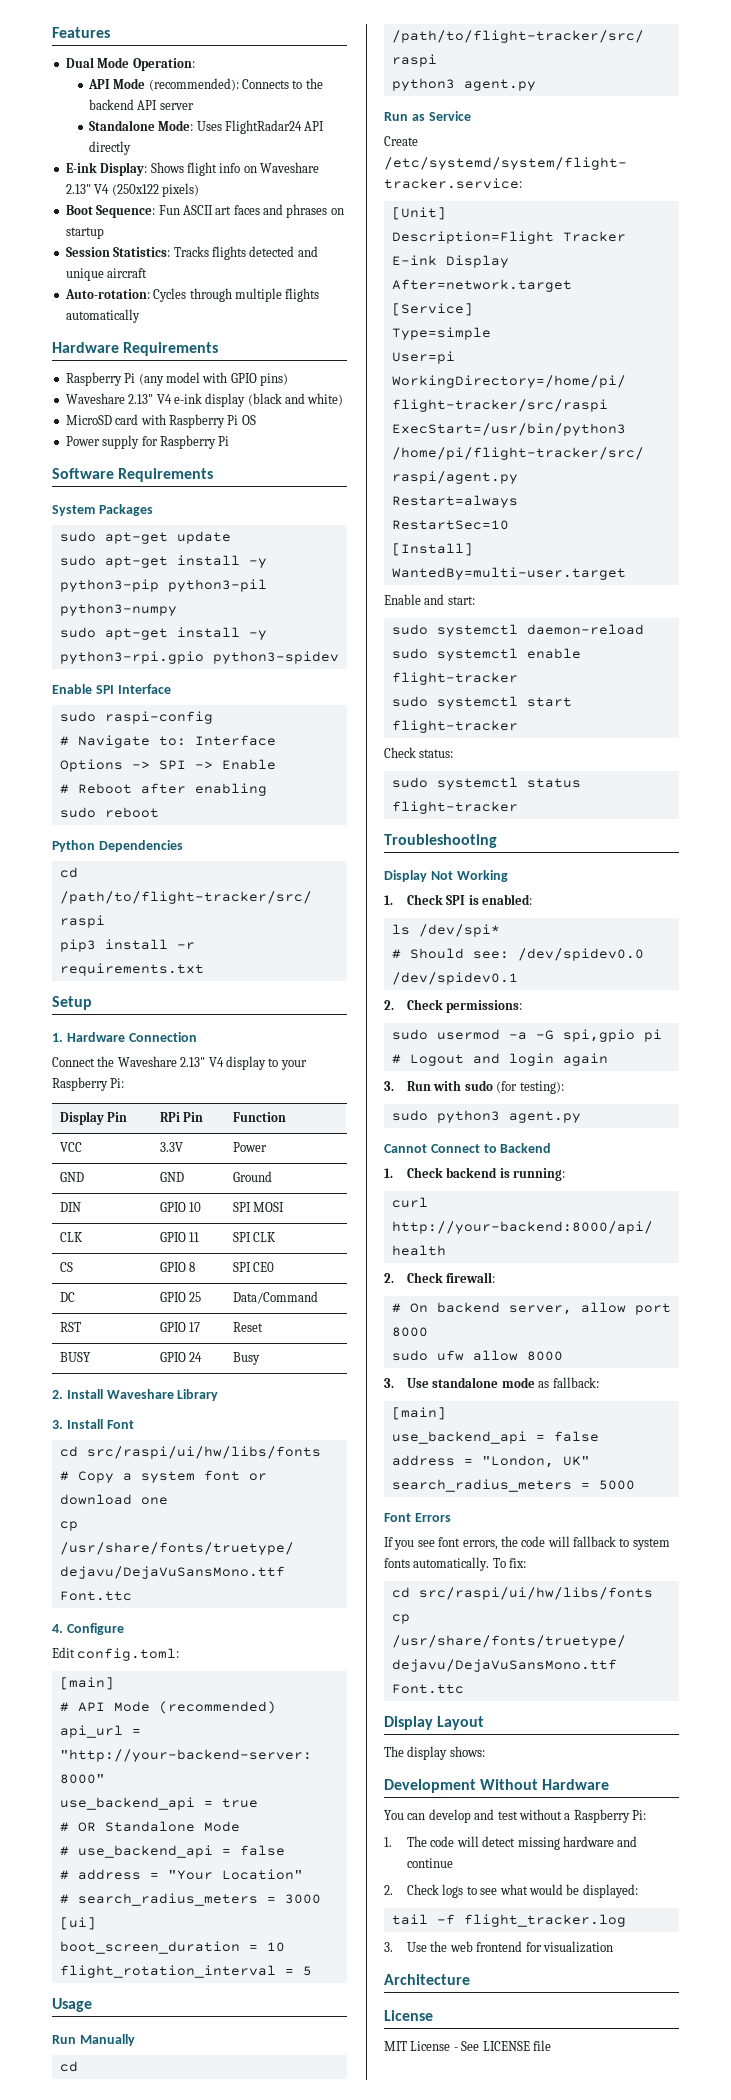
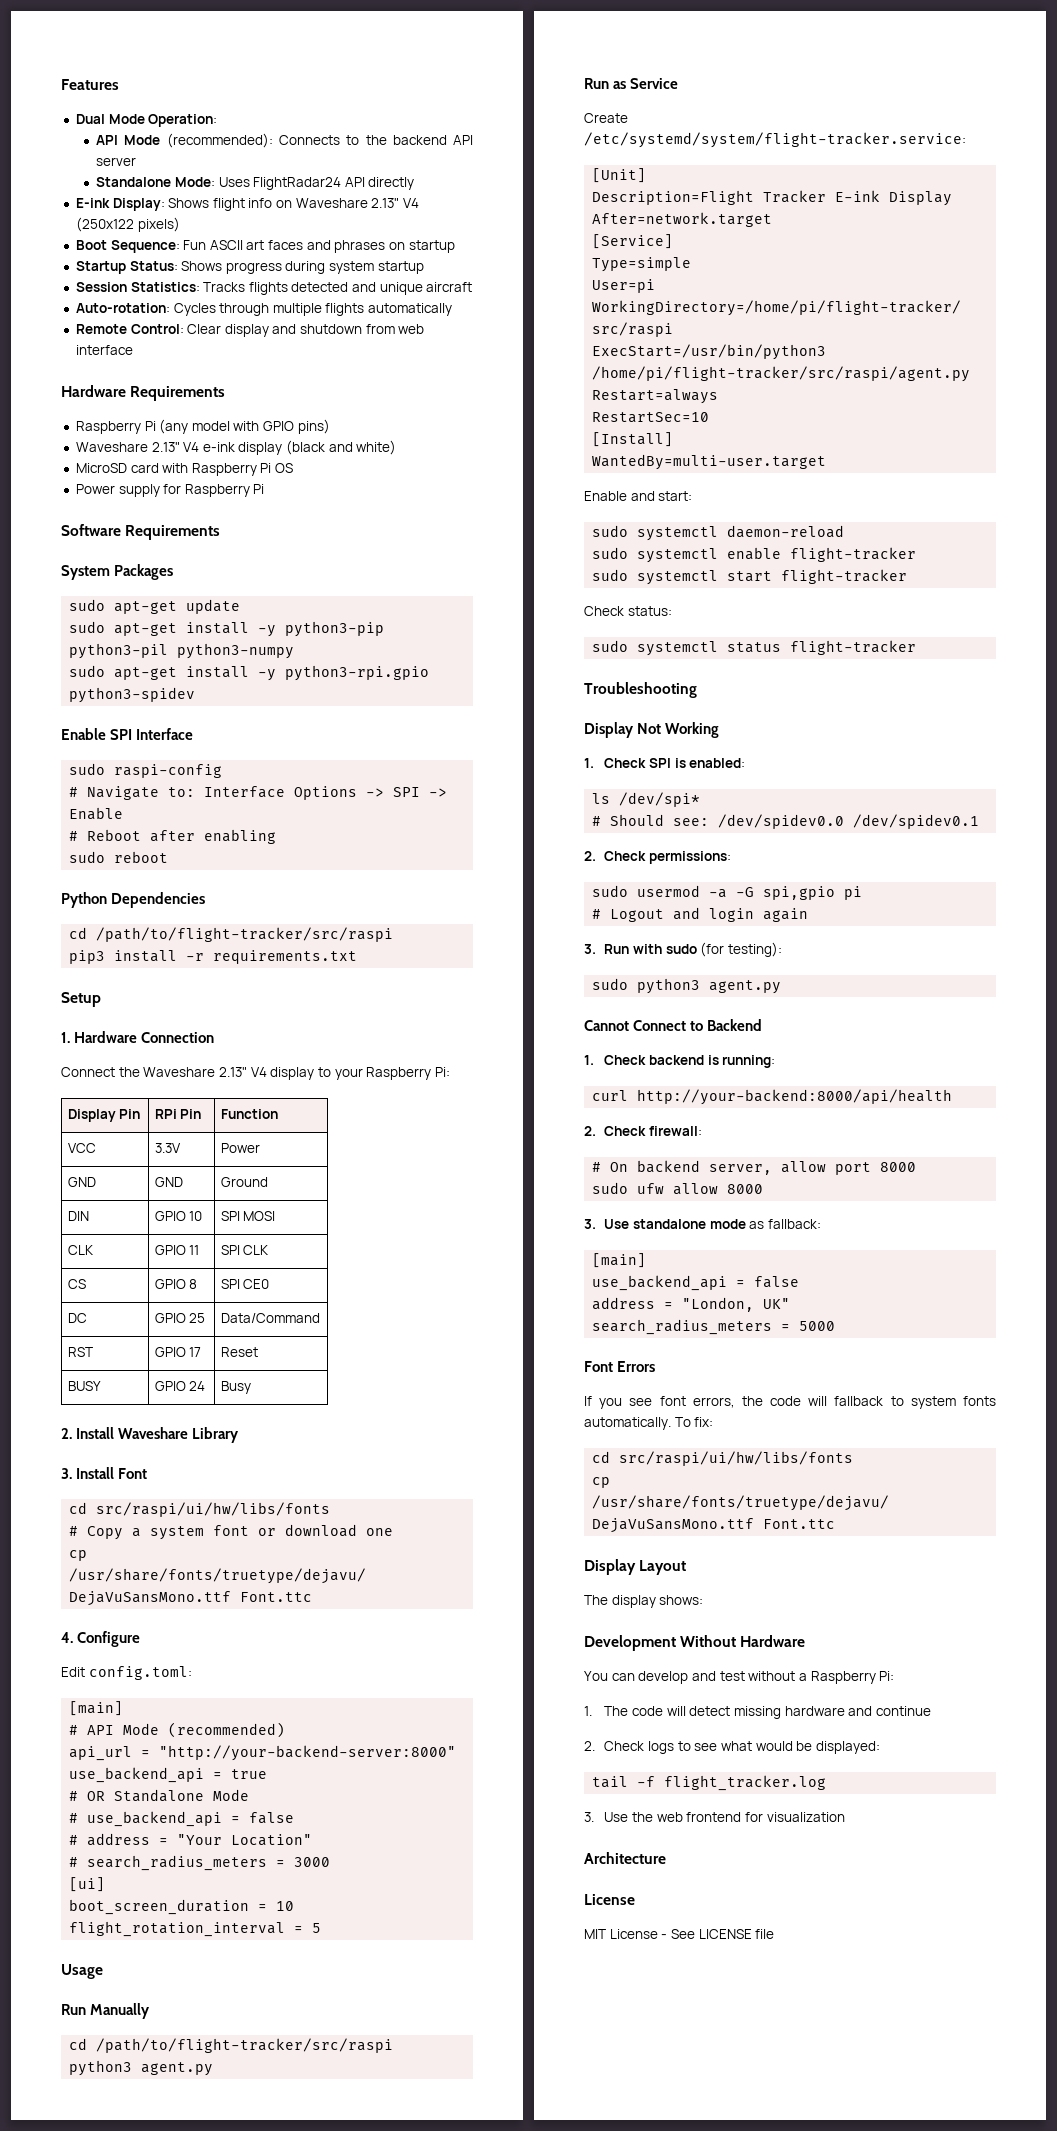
+ Startup Status: Shows progress during system startup
+ Remote Control: Clear display and shutdown from web interface

